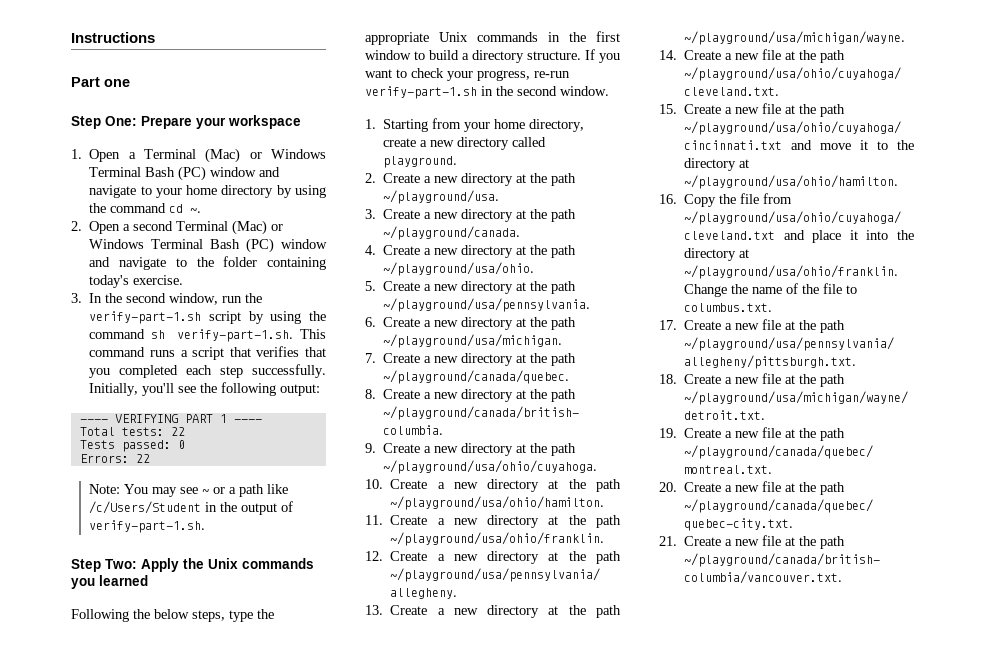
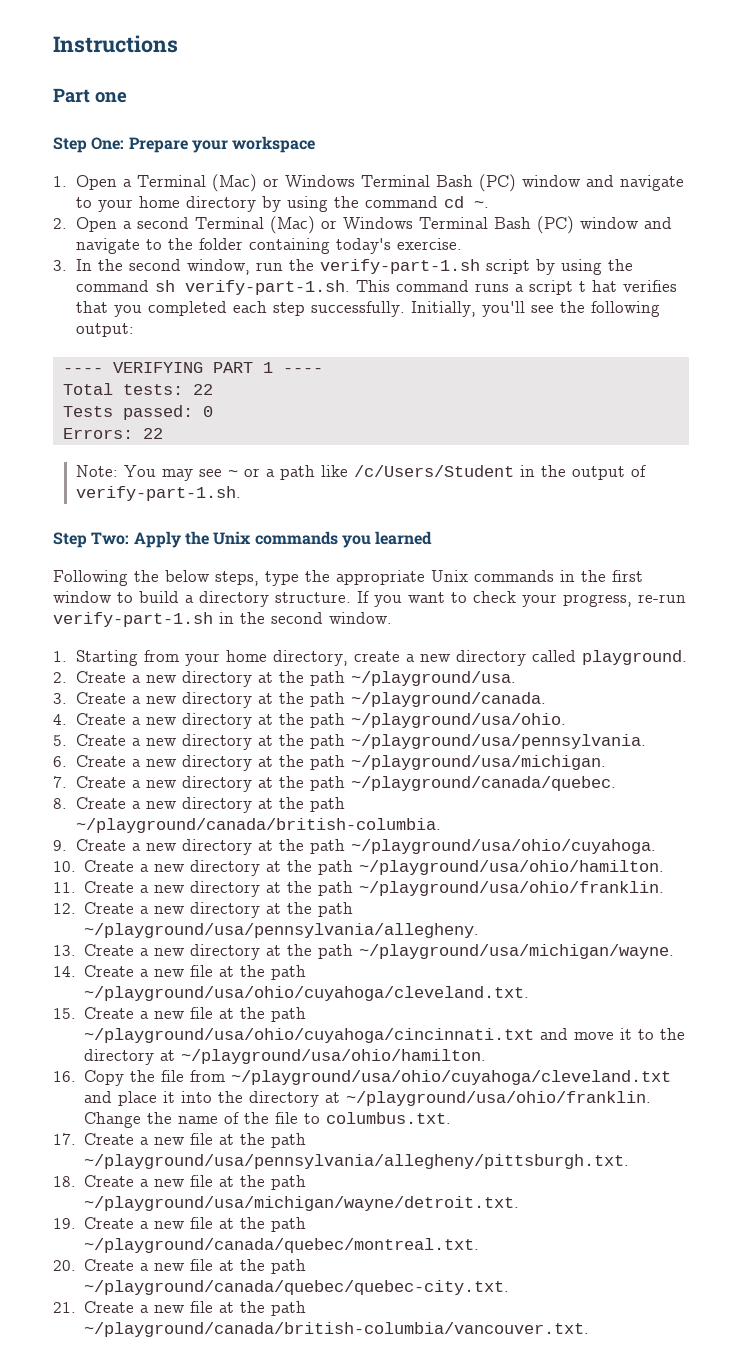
- 3. In the second window, run the verify-part-1.sh script by using the command sh verify-part-1.sh. This command runs a script that verifies that you completed each step successfully.
+ 3. In the second window, run the verify-part-1.sh script by using the command sh verify-part-1.sh. This command runs a script t hat verifies that you completed each step successfully.

